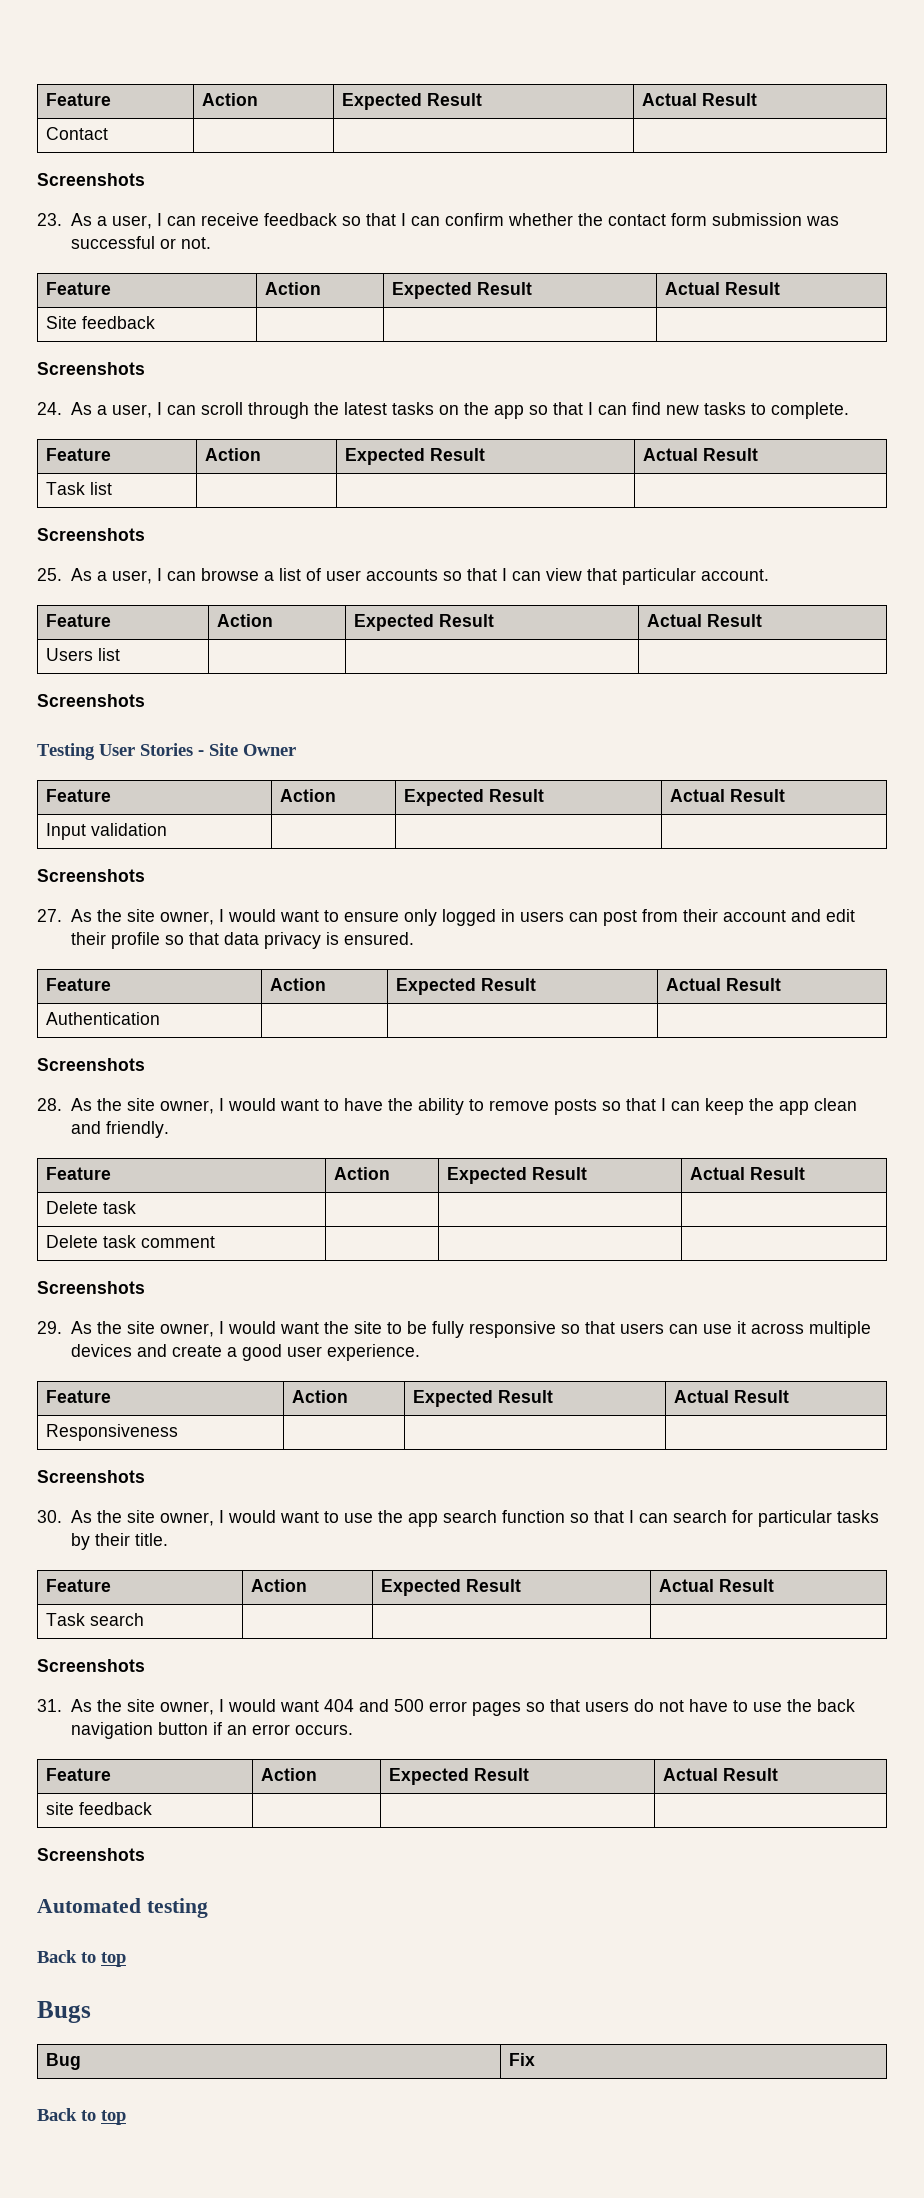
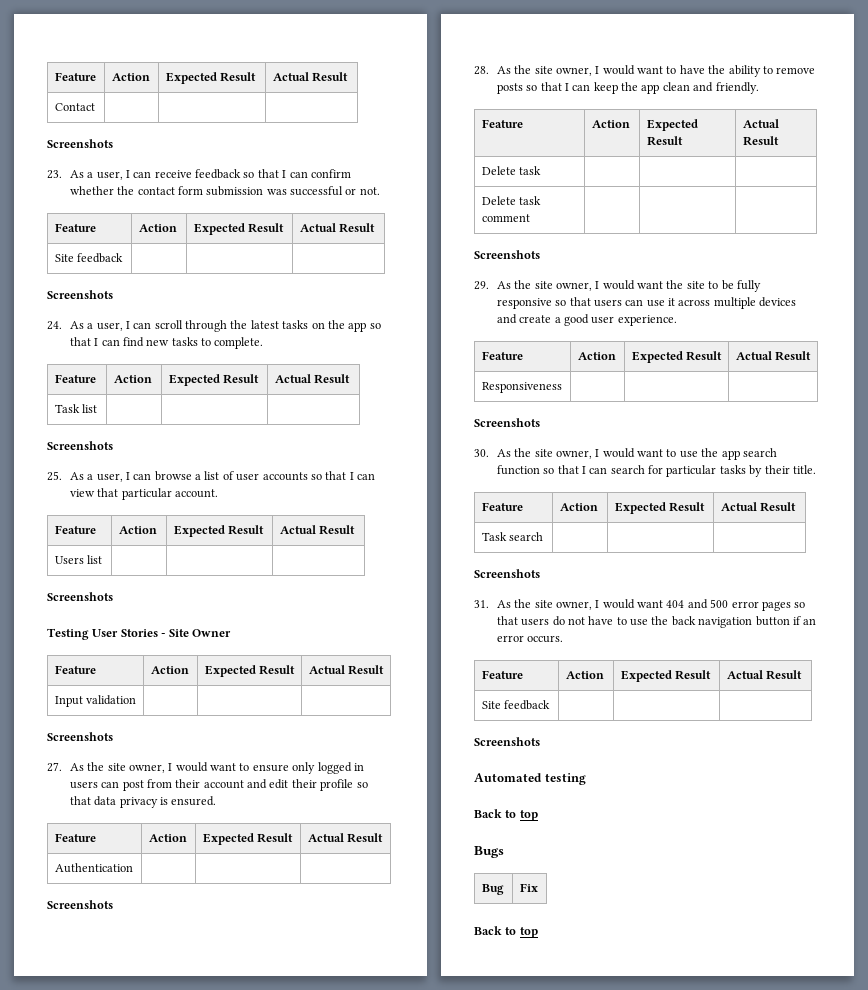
  31. As the site owner, I would want 404 and 500 error pages so that users do not have to use the back navigation button if an error occurs.
  Feature | Action | Expected Result | Actual Result
- site feedback | | |
+ Site feedback | | |

